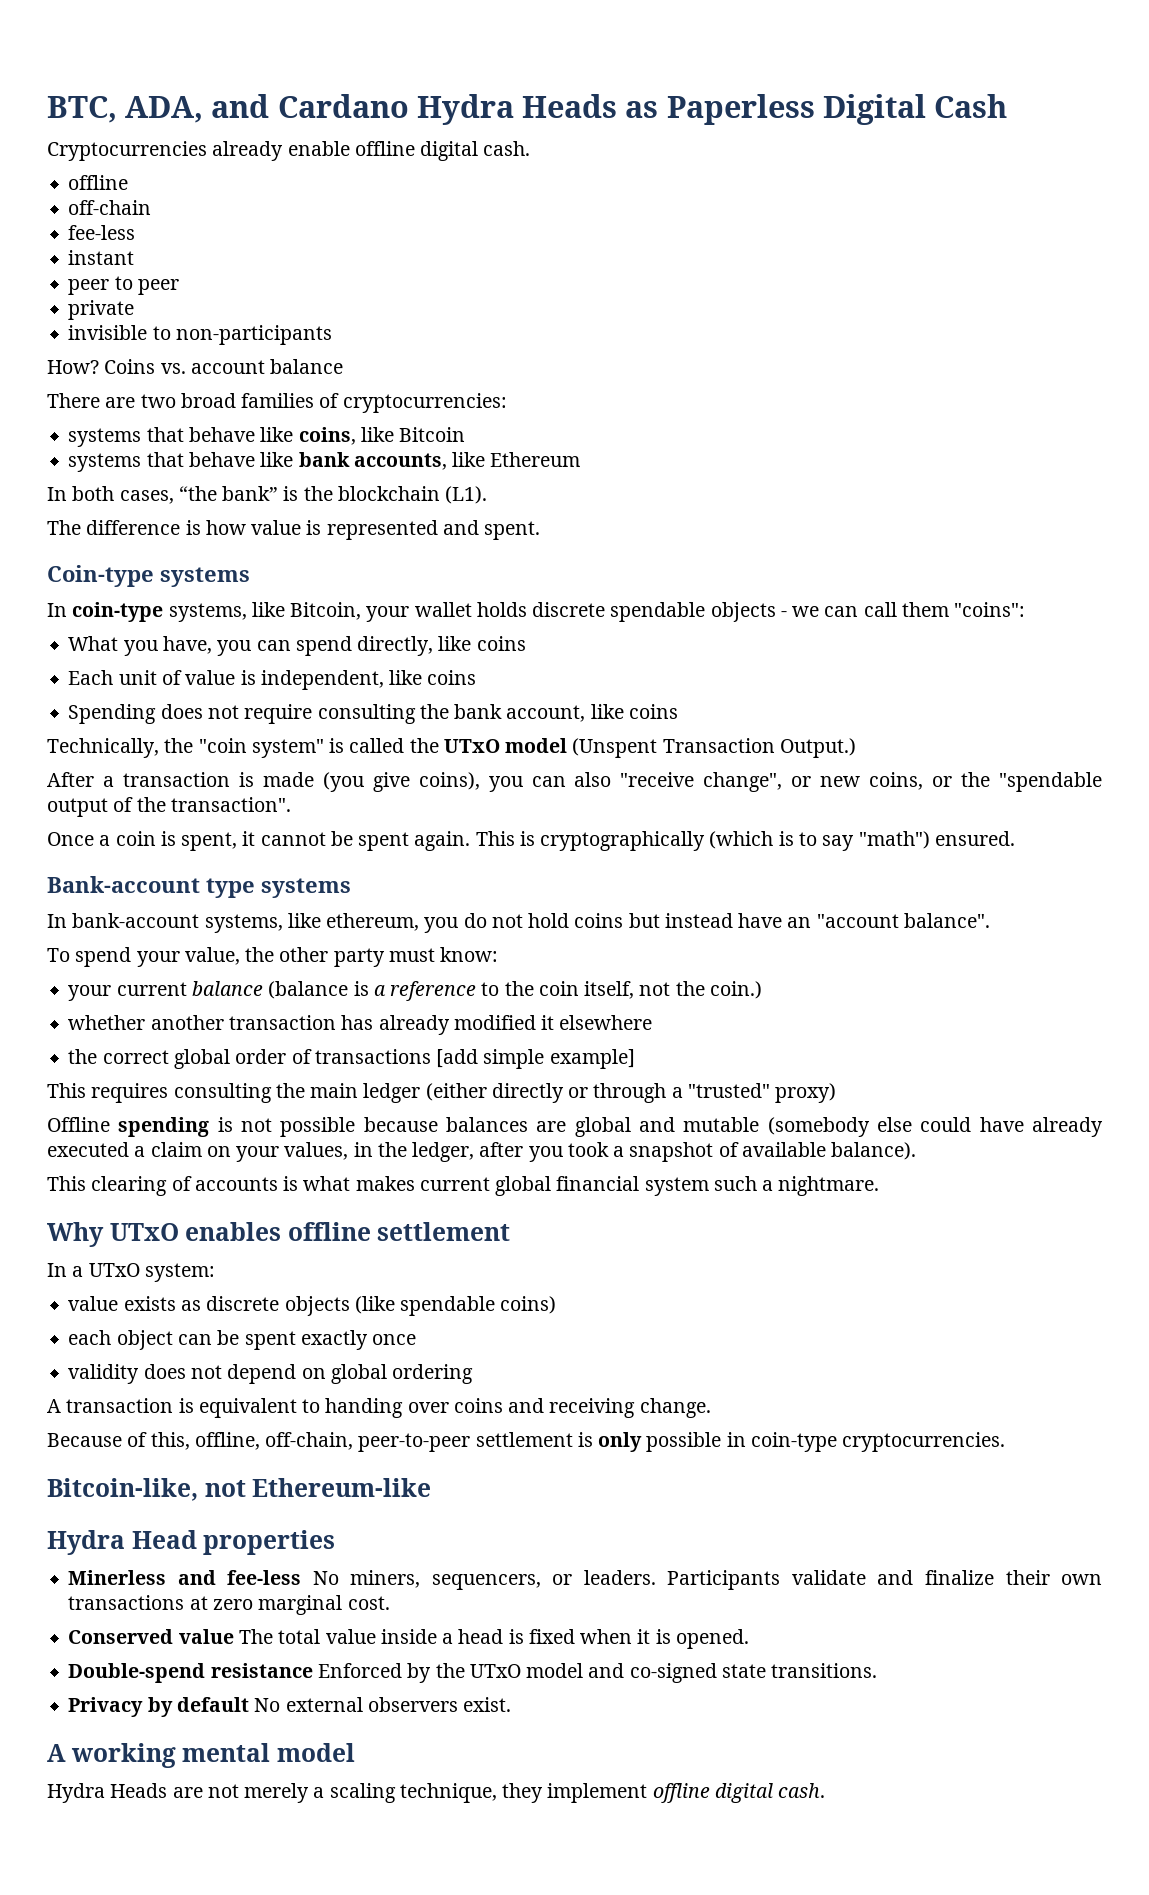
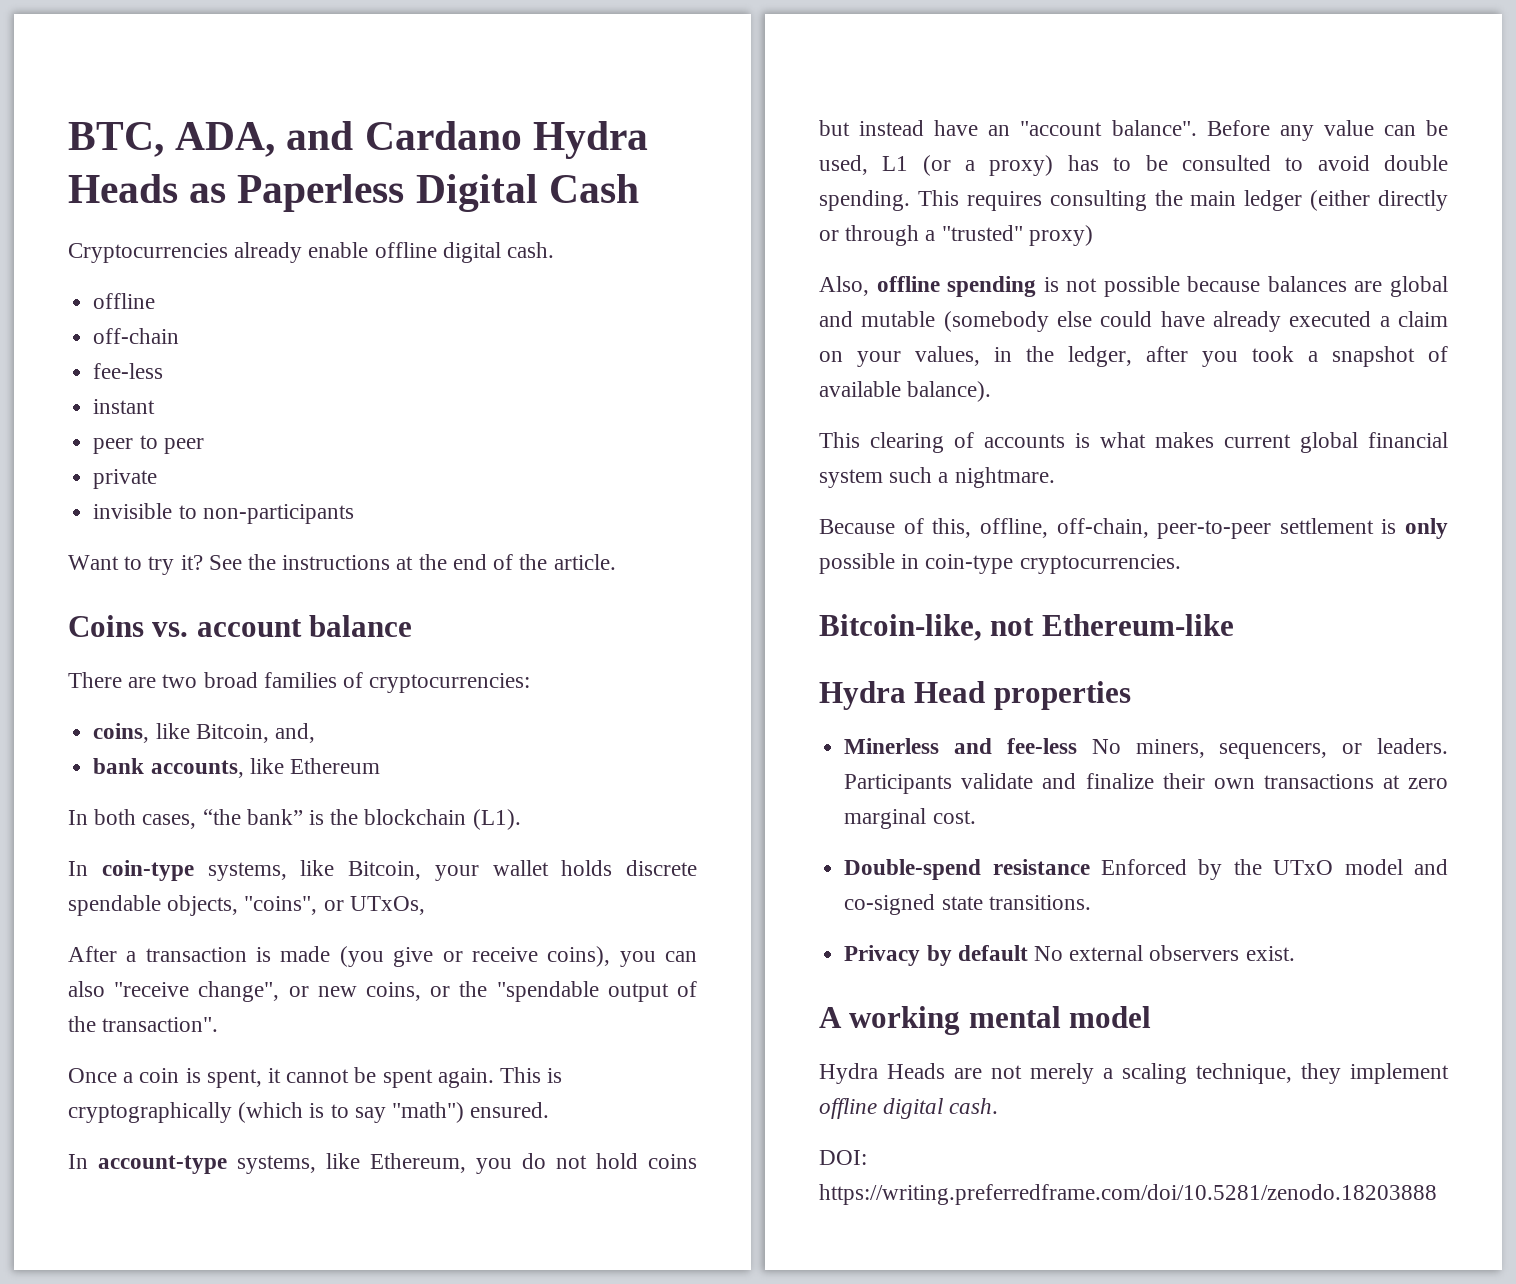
- How? Coins vs. account balance
+ Want to try it? See the instructions at the end of the article.
+ Coins vs. account balance
- systems that behave like coins, like Bitcoin
- systems that behave like bank accounts, like Ethereum
+ coins, like Bitcoin, and,
+ bank accounts, like Ethereum
- The difference is how value is represented and spent.
- Coin-type systems
- In coin-type systems, like Bitcoin, your wallet holds discrete spendable objects - we can call them "coins":
- What you have, you can spend directly, like coins
- Each unit of value is independent, like coins
- Spending does not require consulting the bank account, like coins
- Technically, the "coin system" is called the UTxO model (Unspent Transaction Output.)
+ In coin-type systems, like Bitcoin, your wallet holds discrete spendable objects, "coins", or UTxOs,
- After a transaction is made (you give coins), you can also "receive change", or new coins, or the "spendable output of the transaction".
+ After a transaction is made (you give or receive coins), you can also "receive change", or new coins, or the "spendable output of the transaction".
- Bank-account type systems
- In bank-account systems, like ethereum, you do not hold coins but instead have an "account balance".
- To spend your value, the other party must know:
- your current balance (balance is a reference to the coin itself, not the coin.)
- whether another transaction has already modified it elsewhere
- the correct global order of transactions [add simple example]
- This requires consulting the main ledger (either directly or through a "trusted" proxy)
+ In account-type systems, like Ethereum, you do not hold coins but instead have an "account balance". Before any value can be used, L1 (or a proxy) has to be consulted to avoid double spending. This requires consulting the main ledger (either directly or through a "trusted" proxy)
- Offline spending is not possible because balances are global and mutable (somebody else could have already executed a claim on your values, in the ledger, after you took a snapshot of available balance).
+ Also, offline spending is not possible because balances are global and mutable (somebody else could have already executed a claim on your values, in the ledger, after you took a snapshot of available balance).
- Why UTxO enables offline settlement
- In a UTxO system:
- value exists as discrete objects (like spendable coins)
- each object can be spent exactly once
- validity does not depend on global ordering
- A transaction is equivalent to handing over coins and receiving change.
- Conserved value The total value inside a head is fixed when it is opened.
+ DOI: https://writing.preferredframe.com/doi/10.5281/zenodo.18203888

